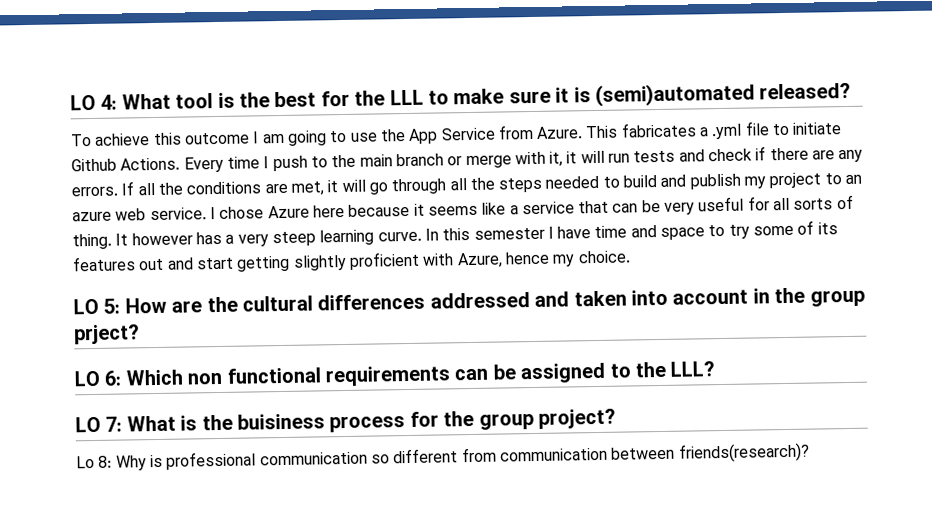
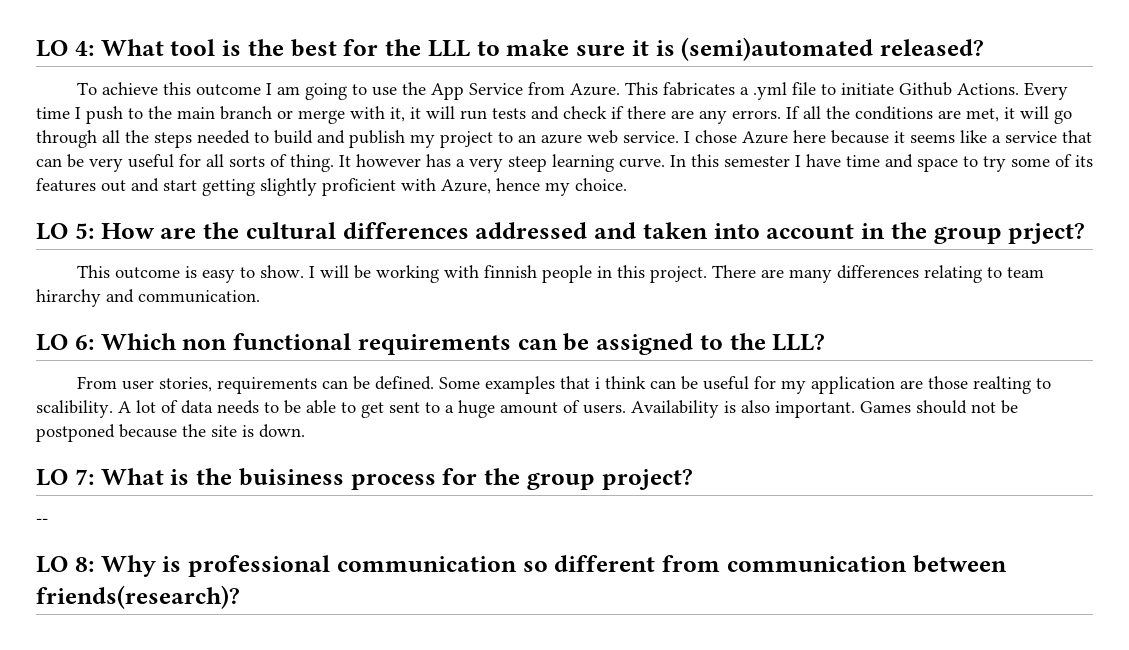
+ This outcome is easy to show. I will be working with finnish people in this project. There are many differences relating to team hirarchy and communication.
+ From user stories, requirements can be defined. Some examples that i think can be useful for my application are those realting to scalibility. A lot of data needs to be able to get sent to a huge amount of users. Availability is also important. Games should not be postponed because the site is down.
- Lo 8: Why is professional communication so different from communication between friends(research)?
+ --
+ LO 8: Why is professional communication so different from communication between friends(research)?

